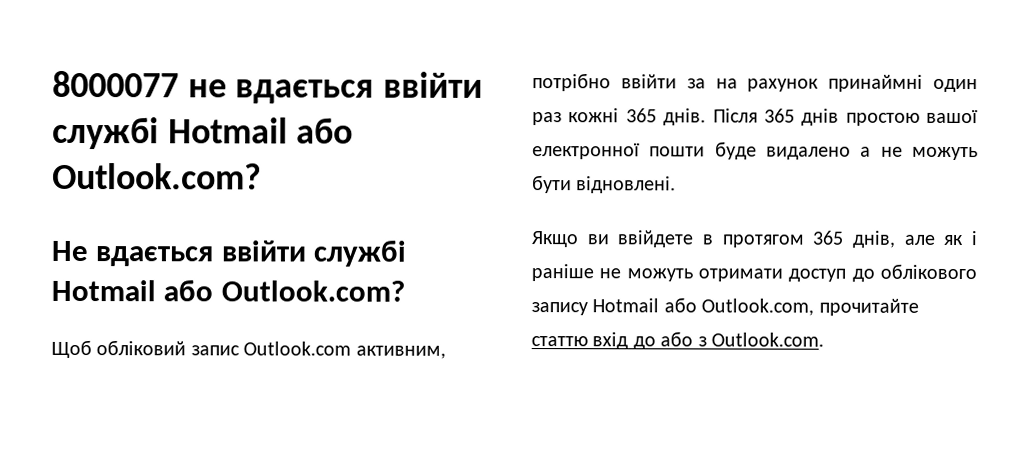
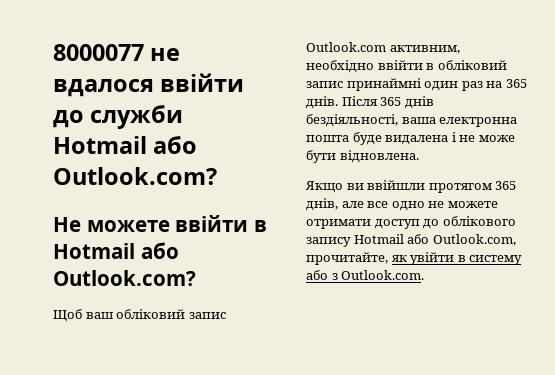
- 8000077 не вдається ввійти службі Hotmail або Outlook.com?
+ 8000077 не вдалося ввійти до служби Hotmail або Outlook.com?
- Не вдається ввійти службі Hotmail або Outlook.com?
+ Не можете ввійти в Hotmail або Outlook.com?
- Щоб обліковий запис Outlook.com активним, потрібно ввійти за на рахунок принаймні один раз кожні 365 днів.
+ Щоб ваш обліковий запис Outlook.com активним, необхідно ввійти в обліковий запис принаймні один раз на 365 днів.
- Після 365 днів простою вашої електронної пошти буде видалено а не можуть бути відновлені.
+ Після 365 днів бездіяльності, ваша електронна пошта буде видалена і не може бути відновлена.
- Якщо ви ввійдете в протягом 365 днів, але як і раніше не можуть отримати доступ до облікового запису Hotmail або Outlook.com, прочитайте статтю вхід до або з Outlook.com.
+ Якщо ви ввійшли протягом 365 днів, але все одно не можете отримати доступ до облікового запису Hotmail або Outlook.com, прочитайте, як увійти в систему або з Outlook.com.

